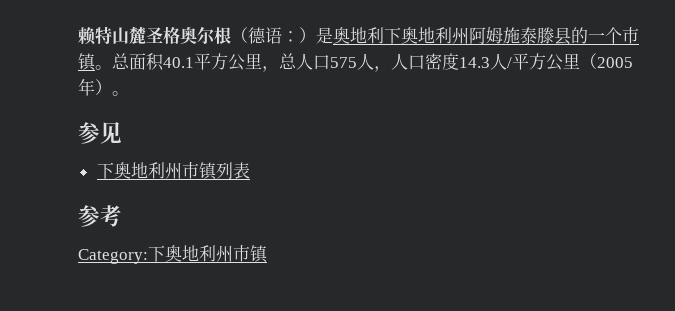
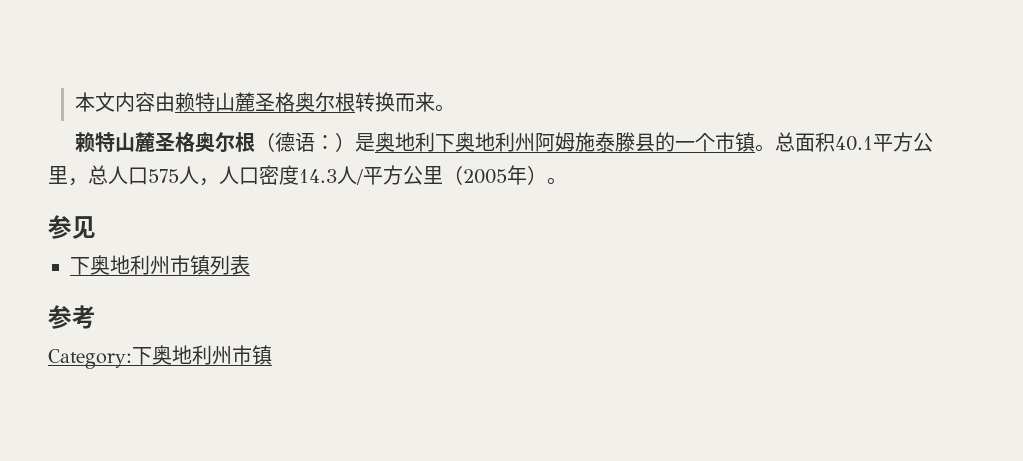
+ 本文内容由赖特山麓圣格奥尔根转换而来。

